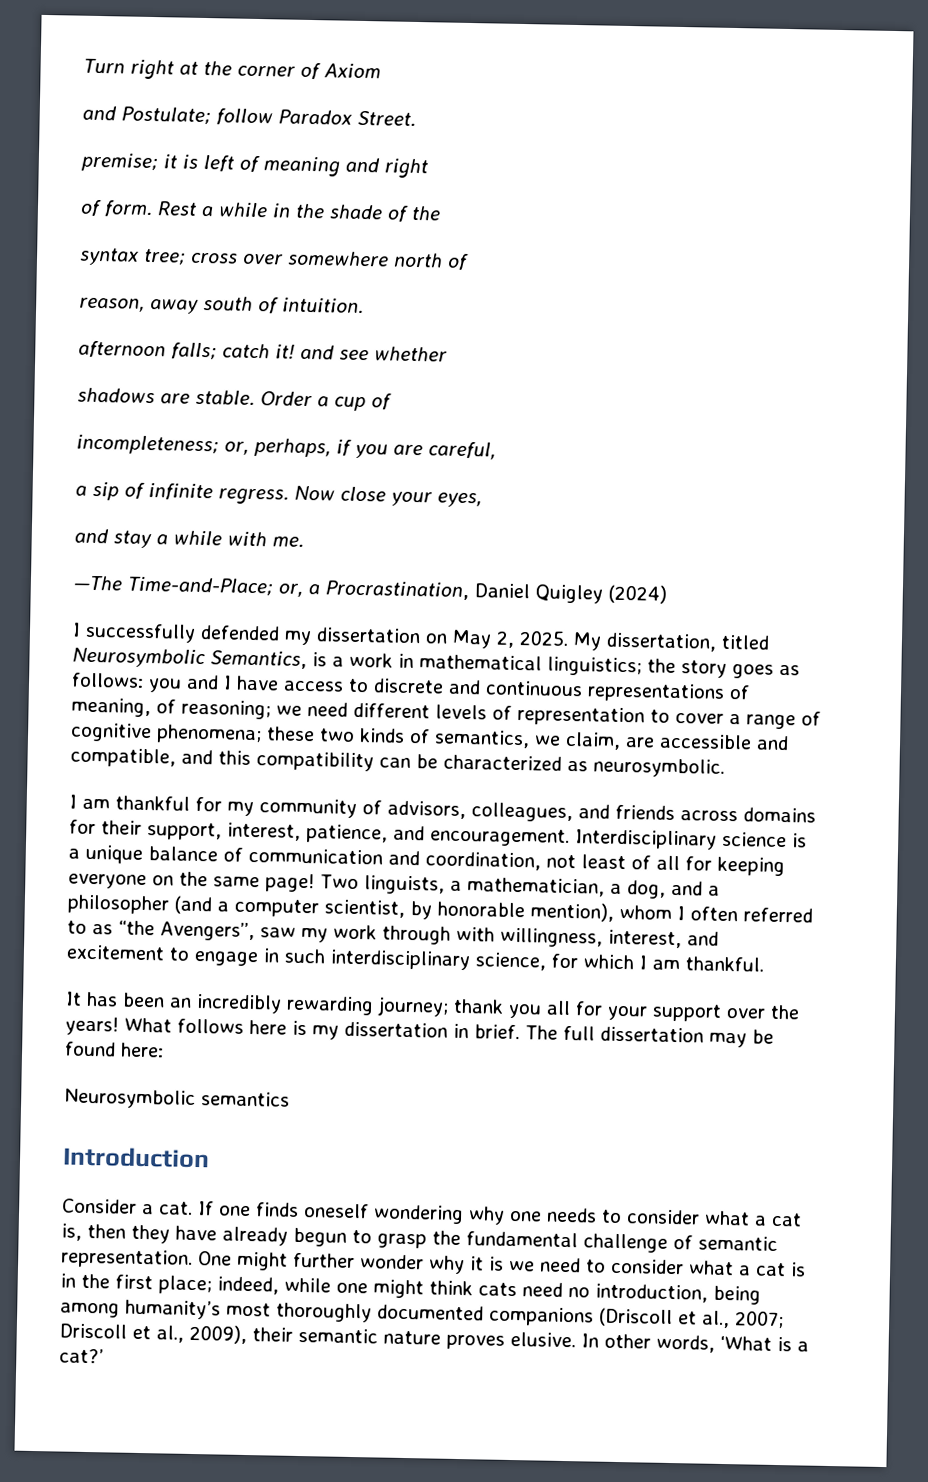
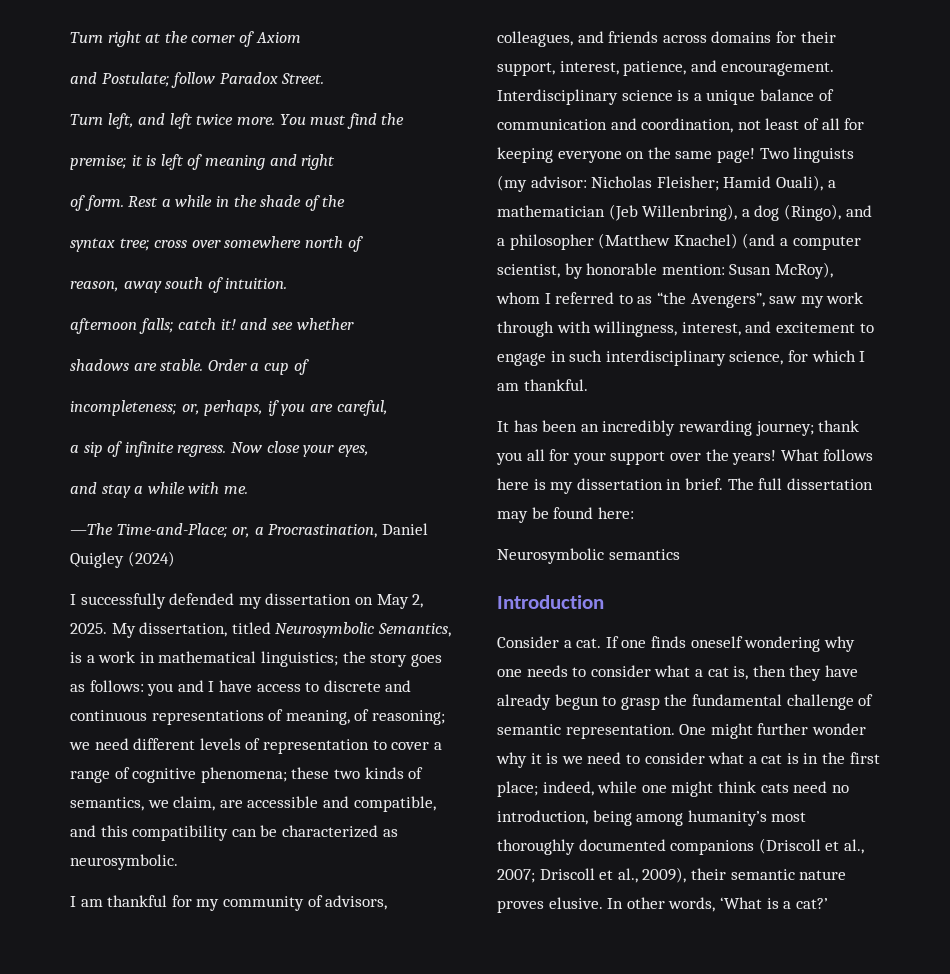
+ Turn left, and left twice more. You must find the
- Two linguists, a mathematician, a dog, and a philosopher (and a computer scientist, by honorable mention), whom I often referred to as “the Avengers”, saw my work through with willingness, interest, and excitement to engage in such interdisciplinary science, for which I am thankful.
+ Two linguists (my advisor: Nicholas Fleisher; Hamid Ouali), a mathematician (Jeb Willenbring), a dog (Ringo), and a philosopher (Matthew Knachel) (and a computer scientist, by honorable mention: Susan McRoy), whom I referred to as “the Avengers”, saw my work through with willingness, interest, and excitement to engage in such interdisciplinary science, for which I am thankful.

